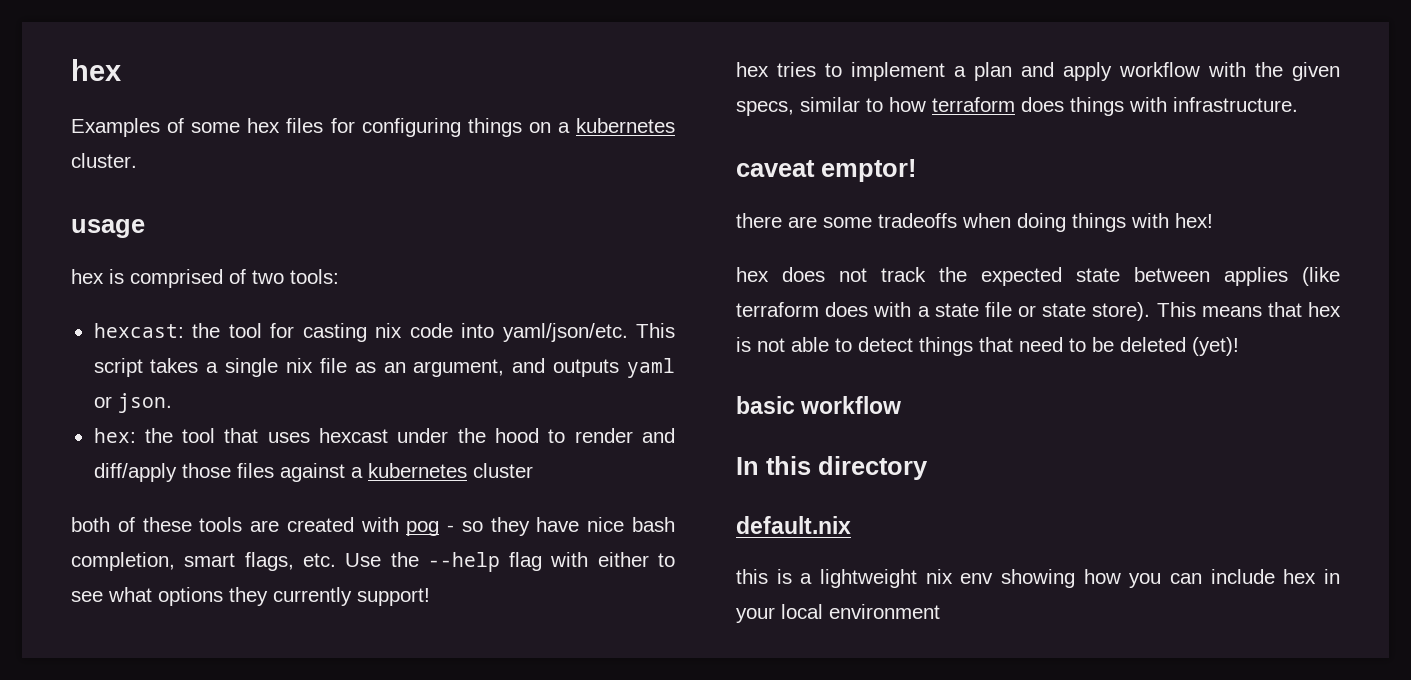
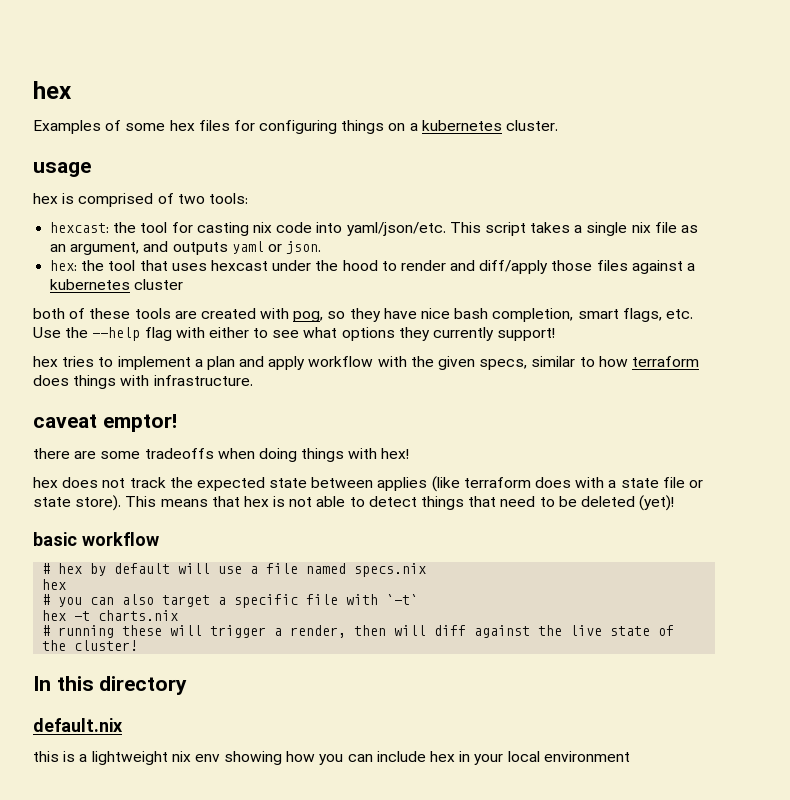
- both of these tools are created with pog - so they have nice bash completion, smart flags, etc. Use the --help flag with either to see what options they currently support!
+ both of these tools are created with pog, so they have nice bash completion, smart flags, etc. Use the --help flag with either to see what options they currently support!
+ # hex by default will use a file named specs.nix
+ hex
+ # you can also target a specific file with `-t`
+ hex -t charts.nix
+ # running these will trigger a render, then will diff against the live state of the cluster!

